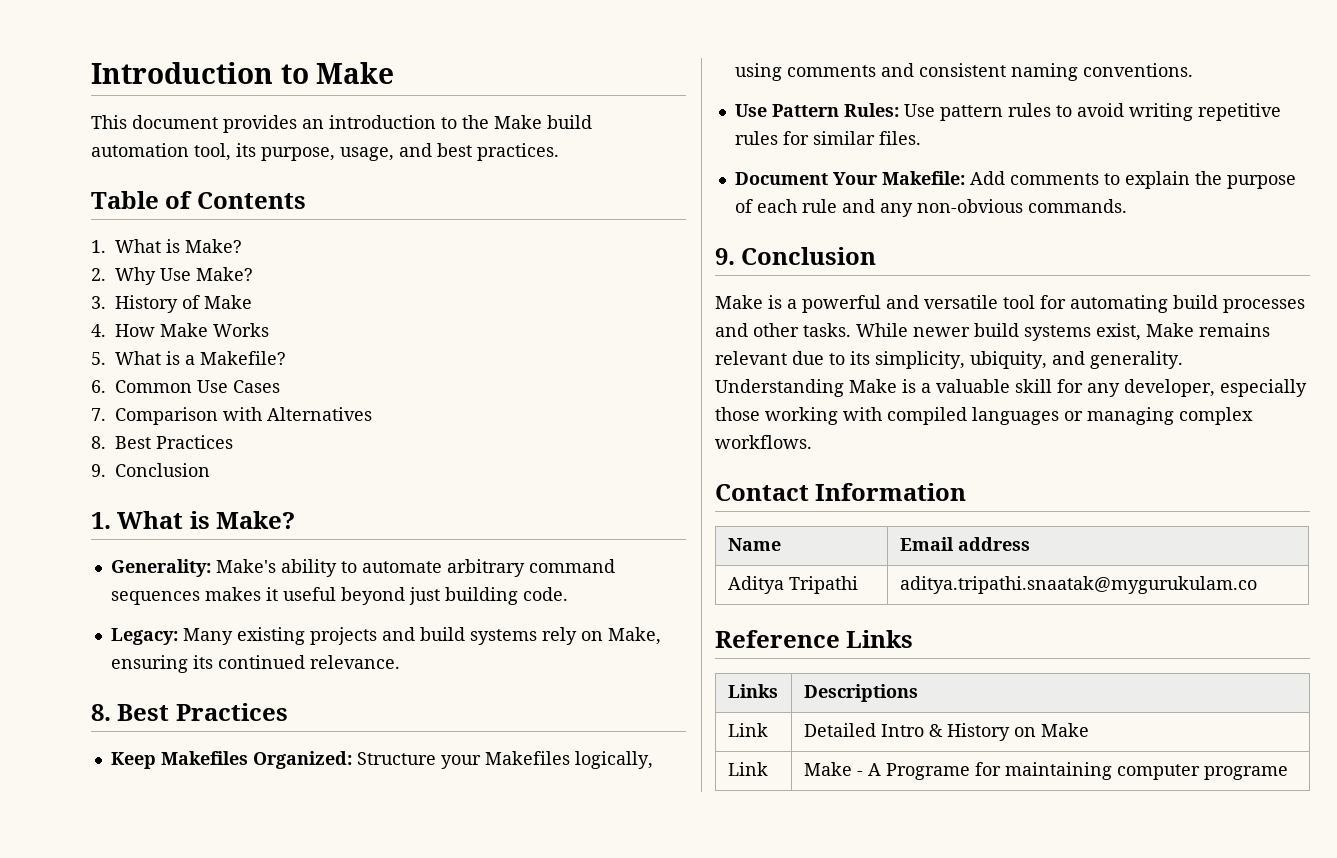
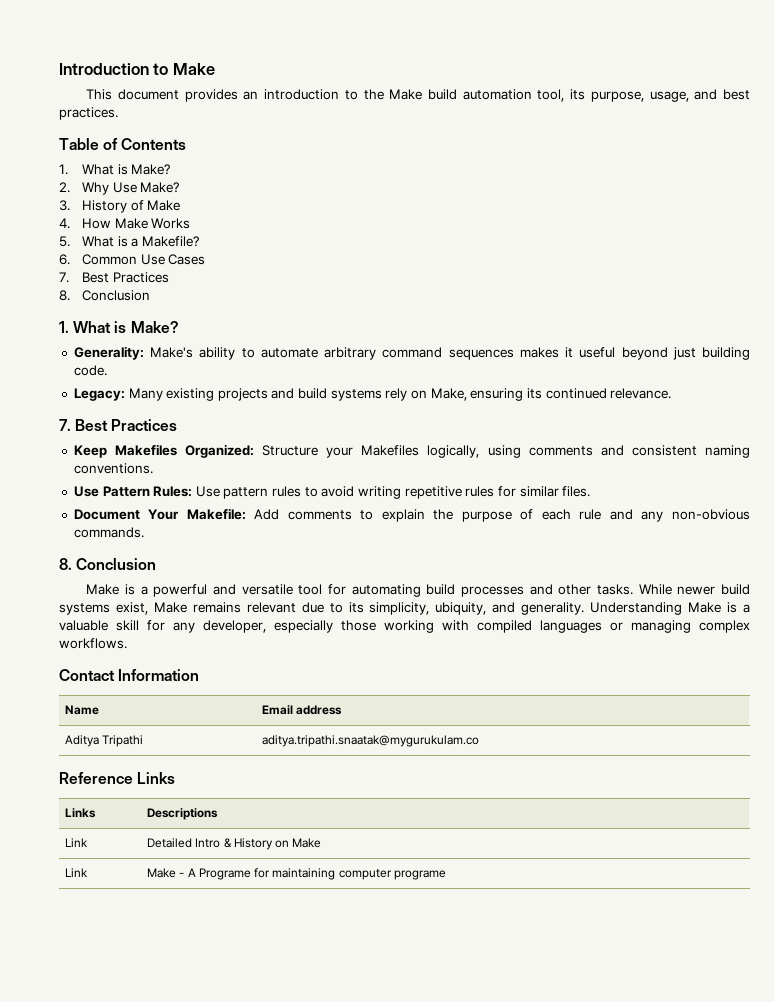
  6. Common Use Cases
- 7. Comparison with Alternatives
- 8. Best Practices
- 9. Conclusion
+ 7. Best Practices
+ 8. Conclusion
  Legacy: Many existing projects and build systems rely on Make, ensuring its continued relevance.
- 8. Best Practices
+ 7. Best Practices
  Document Your Makefile: Add comments to explain the purpose of each rule and any non-obvious commands.
- 9. Conclusion
+ 8. Conclusion

